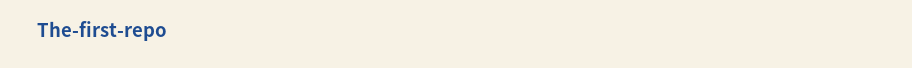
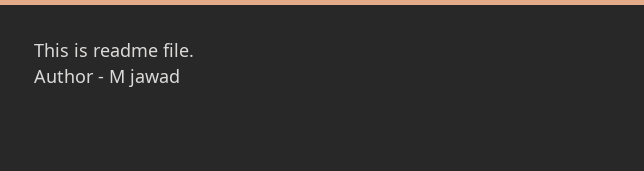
- The-first-repo
+ This is readme file.
+ Author - M jawad

